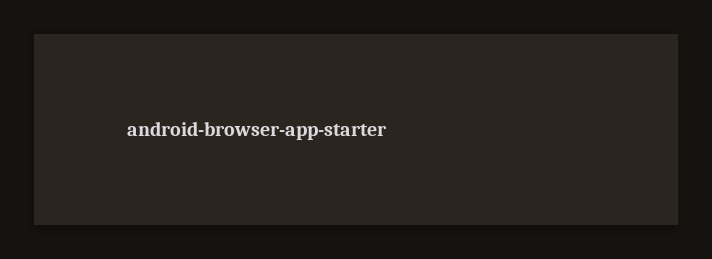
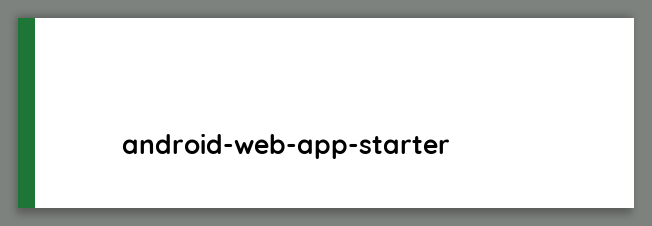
- android-browser-app-starter
+ android-web-app-starter

